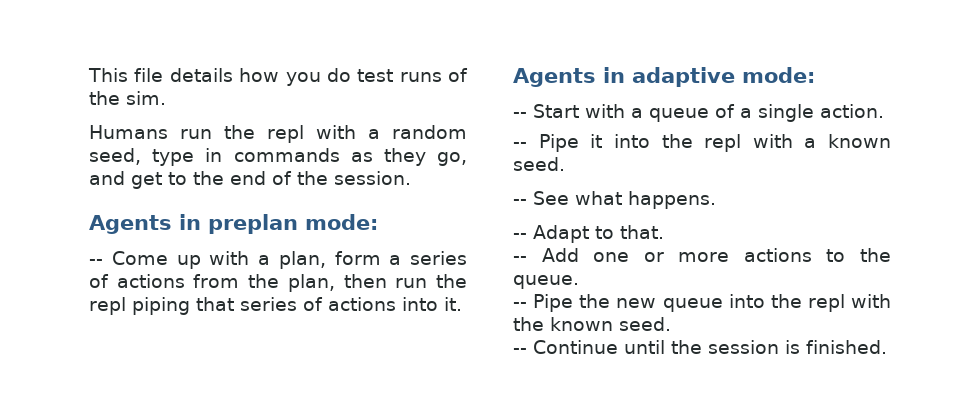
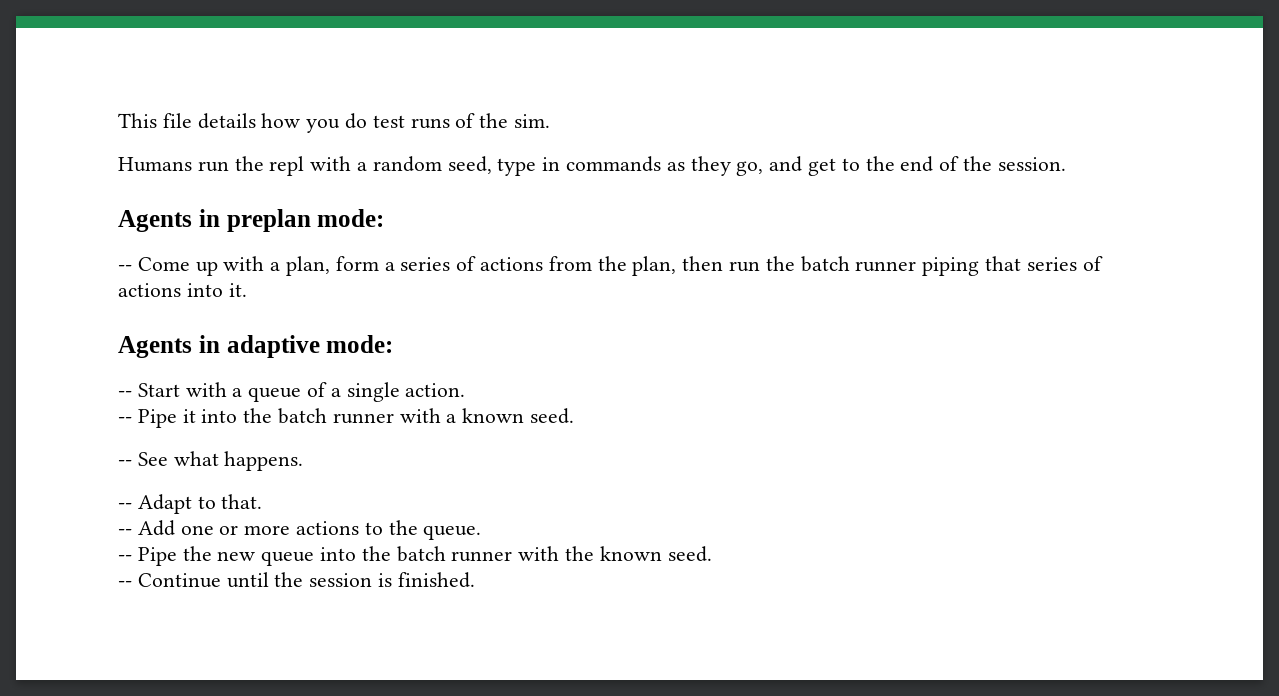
- -- Come up with a plan, form a series of actions from the plan, then run the repl piping that series of actions into it.
+ -- Come up with a plan, form a series of actions from the plan, then run the batch runner piping that series of actions into it.
- -- Pipe it into the repl with a known seed.
+ -- Pipe it into the batch runner with a known seed.
- -- Pipe the new queue into the repl with the known seed.
+ -- Pipe the new queue into the batch runner with the known seed.

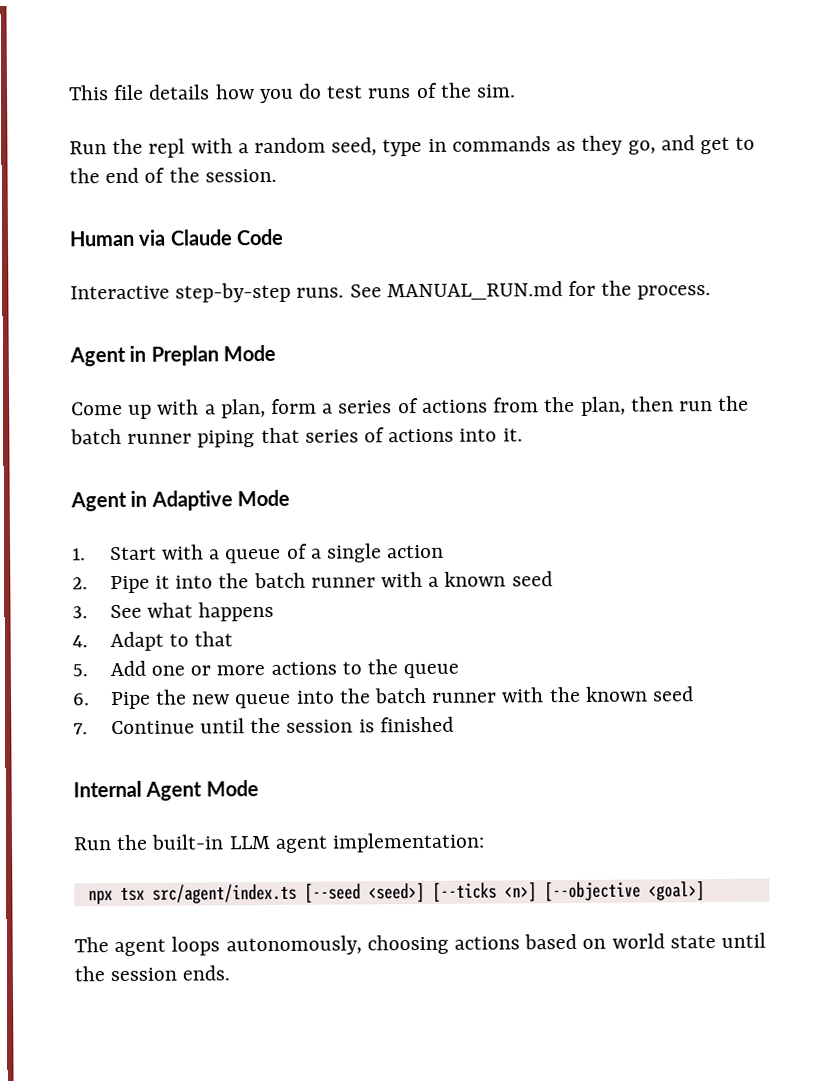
- Humans run the repl with a random seed, type in commands as they go, and get to the end of the session.
+ Run the repl with a random seed, type in commands as they go, and get to the end of the session.
- Agents in preplan mode:
- -- Come up with a plan, form a series of actions from the plan, then run the batch runner piping that series of actions into it.
+ Human via Claude Code
+ Interactive step-by-step runs. See MANUAL_RUN.md for the process.
+ Agent in Preplan Mode
+ Come up with a plan, form a series of actions from the plan, then run the batch runner piping that series of actions into it.
- Agents in adaptive mode:
- -- Start with a queue of a single action.
- -- Pipe it into the batch runner with a known seed.
- -- See what happens.
- -- Adapt to that.
- -- Add one or more actions to the queue.
- -- Pipe the new queue into the batch runner with the known seed.
- -- Continue until the session is finished.
+ Agent in Adaptive Mode
+ 1. Start with a queue of a single action
+ 2. Pipe it into the batch runner with a known seed
+ 3. See what happens
+ 4. Adapt to that
+ 5. Add one or more actions to the queue
+ 6. Pipe the new queue into the batch runner with the known seed
+ 7. Continue until the session is finished
+ Internal Agent Mode
+ Run the built-in LLM agent implementation:
+ npx tsx src/agent/index.ts [--seed <seed>] [--ticks <n>] [--objective <goal>]
+ The agent loops autonomously, choosing actions based on world state until the session ends.

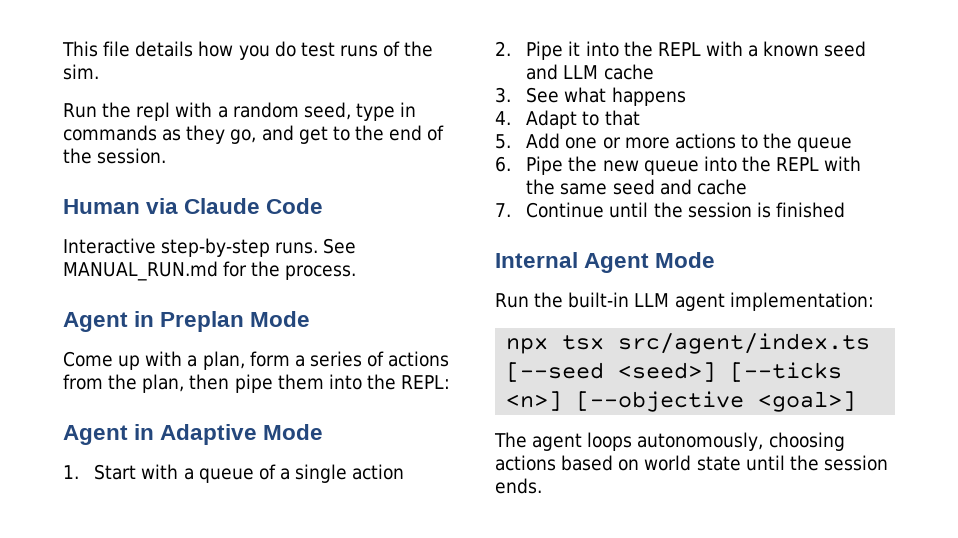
- Come up with a plan, form a series of actions from the plan, then run the batch runner piping that series of actions into it.
+ Come up with a plan, form a series of actions from the plan, then pipe them into the REPL:
- 2. Pipe it into the batch runner with a known seed
+ 2. Pipe it into the REPL with a known seed and LLM cache
- 6. Pipe the new queue into the batch runner with the known seed
+ 6. Pipe the new queue into the REPL with the same seed and cache

